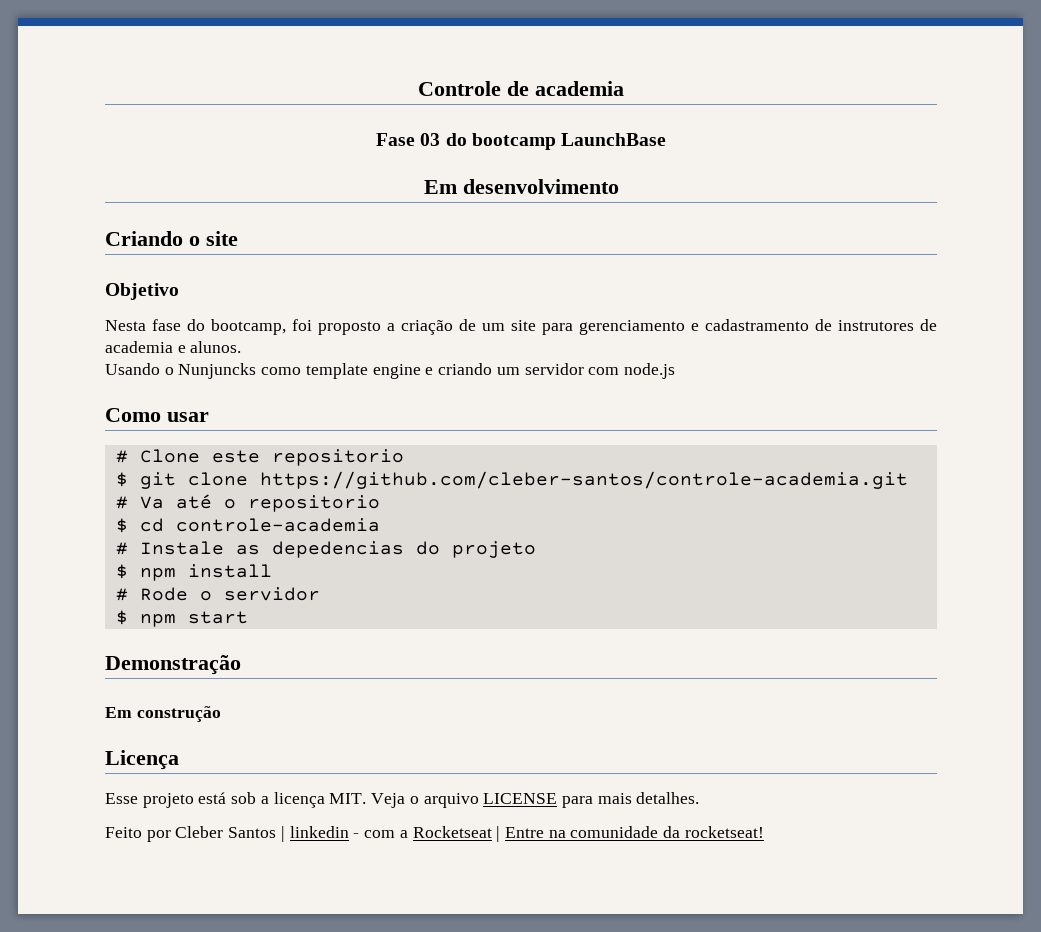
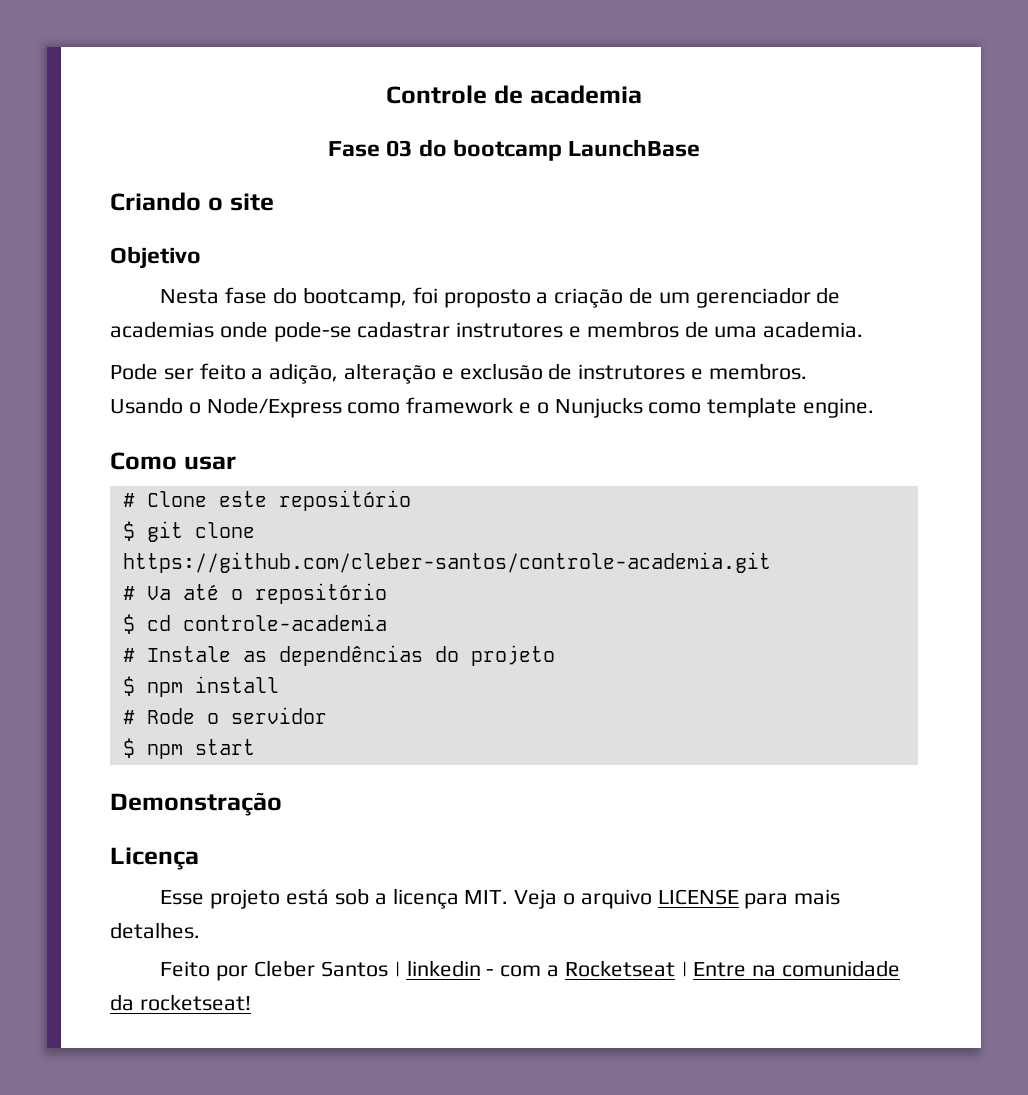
- Em desenvolvimento
- Nesta fase do bootcamp, foi proposto a criação de um site para gerenciamento e cadastramento de instrutores de academia e alunos.
- Usando o Nunjuncks como template engine e criando um servidor com node.js
+ Nesta fase do bootcamp, foi proposto a criação de um gerenciador de academias onde pode-se cadastrar instrutores e membros de uma academia.
+ Pode ser feito a adição, alteração e exclusão de instrutores e membros.
+ Usando o Node/Express como framework e o Nunjucks como template engine.
- # Clone este repositorio
+ # Clone este repositório
- # Va até o repositorio
+ # Va até o repositório
- # Instale as depedencias do projeto
+ # Instale as dependências do projeto
- Em construção

